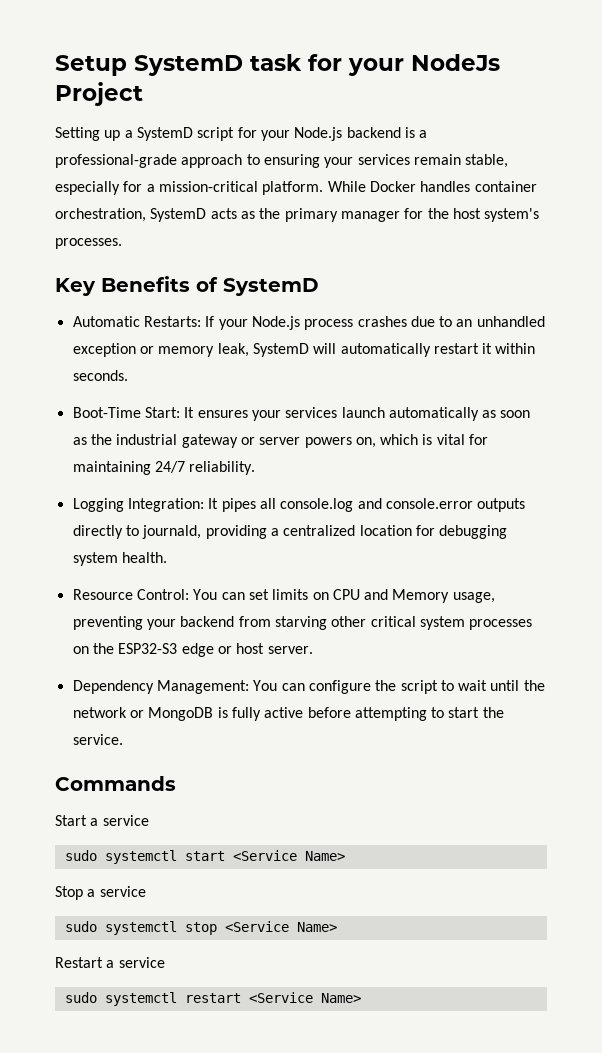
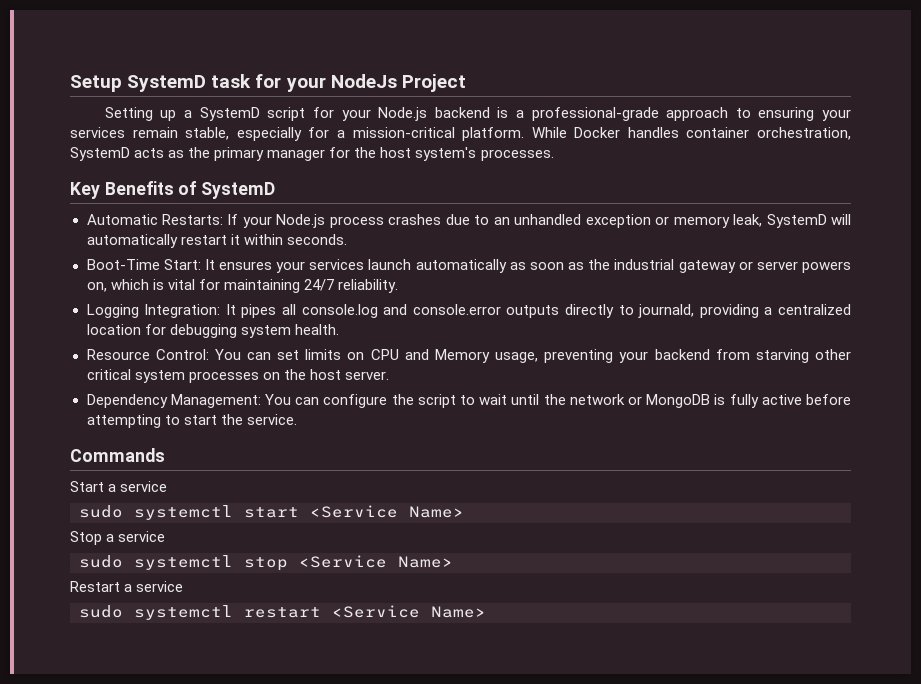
- Resource Control: You can set limits on CPU and Memory usage, preventing your backend from starving other critical system processes on the ESP32-S3 edge or host server.
+ Resource Control: You can set limits on CPU and Memory usage, preventing your backend from starving other critical system processes on the host server.

